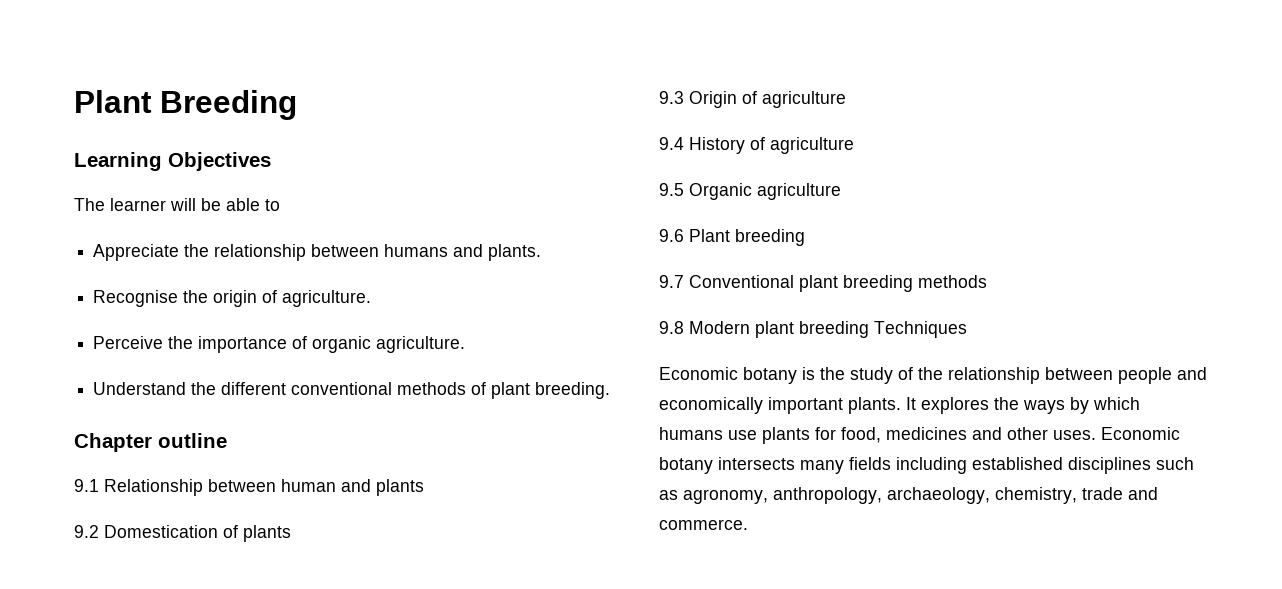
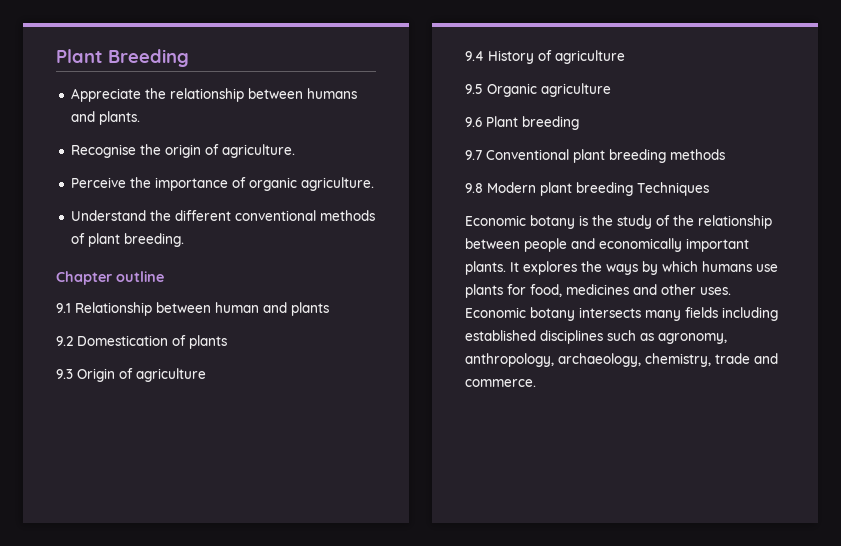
- Learning Objectives
- The learner will be able to

